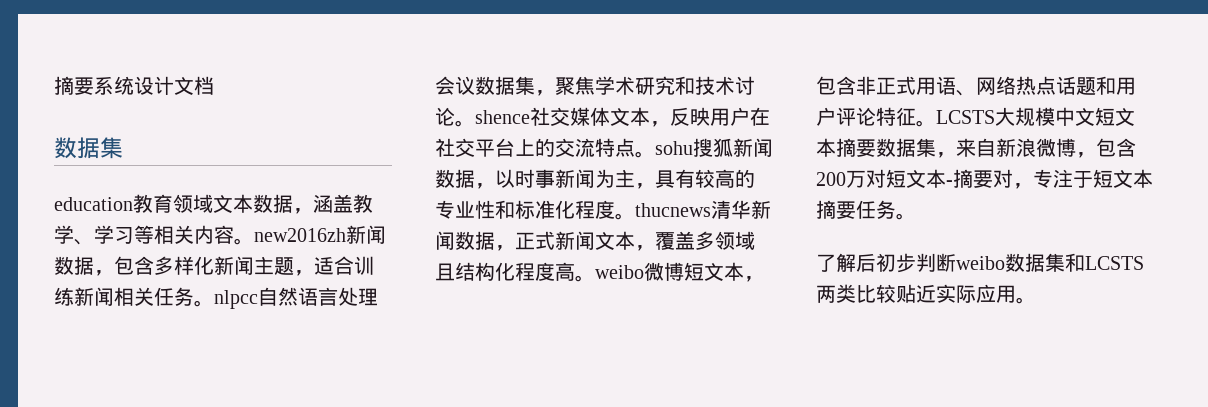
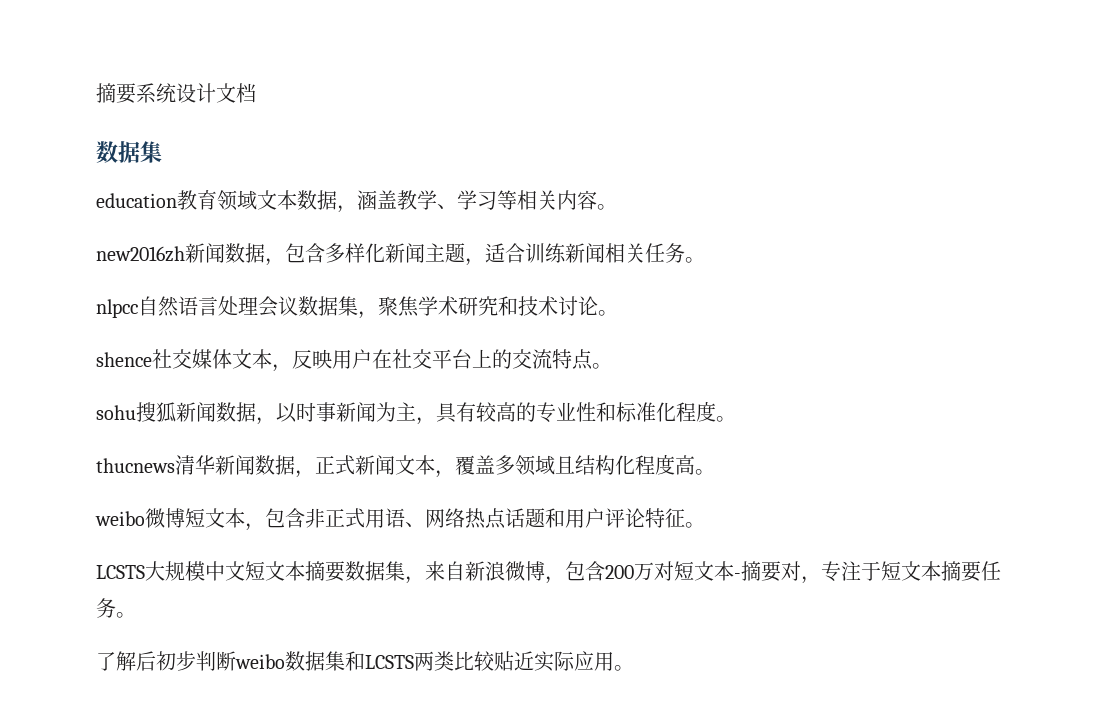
- education教育领域文本数据，涵盖教学、学习等相关内容。new2016zh新闻数据，包含多样化新闻主题，适合训练新闻相关任务。nlpcc自然语言处理会议数据集，聚焦学术研究和技术讨论。shence社交媒体文本，反映用户在社交平台上的交流特点。sohu搜狐新闻数据，以时事新闻为主，具有较高的专业性和标准化程度。thucnews清华新闻数据，正式新闻文本，覆盖多领域且结构化程度高。weibo微博短文本，包含非正式用语、网络热点话题和用户评论特征。LCSTS大规模中文短文本摘要数据集，来自新浪微博，包含200万对短文本-摘要对，专注于短文本摘要任务。
+ education教育领域文本数据，涵盖教学、学习等相关内容。
+ new2016zh新闻数据，包含多样化新闻主题，适合训练新闻相关任务。
+ nlpcc自然语言处理会议数据集，聚焦学术研究和技术讨论。
+ shence社交媒体文本，反映用户在社交平台上的交流特点。
+ sohu搜狐新闻数据，以时事新闻为主，具有较高的专业性和标准化程度。
+ thucnews清华新闻数据，正式新闻文本，覆盖多领域且结构化程度高。
+ weibo微博短文本，包含非正式用语、网络热点话题和用户评论特征。
+ LCSTS大规模中文短文本摘要数据集，来自新浪微博，包含200万对短文本-摘要对，专注于短文本摘要任务。

